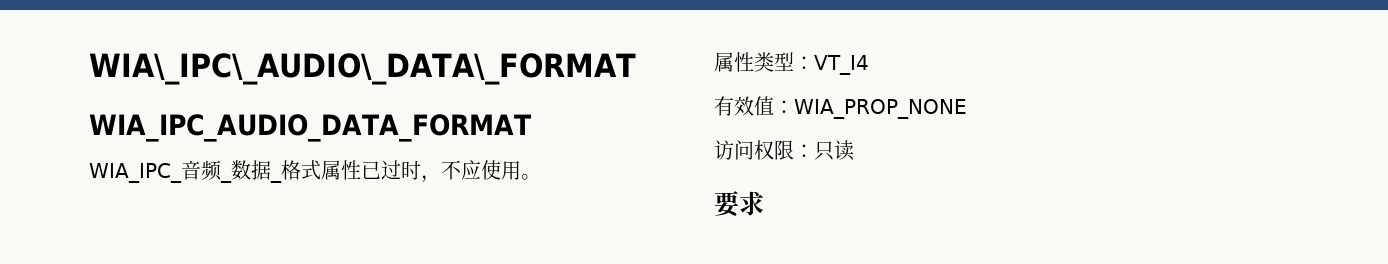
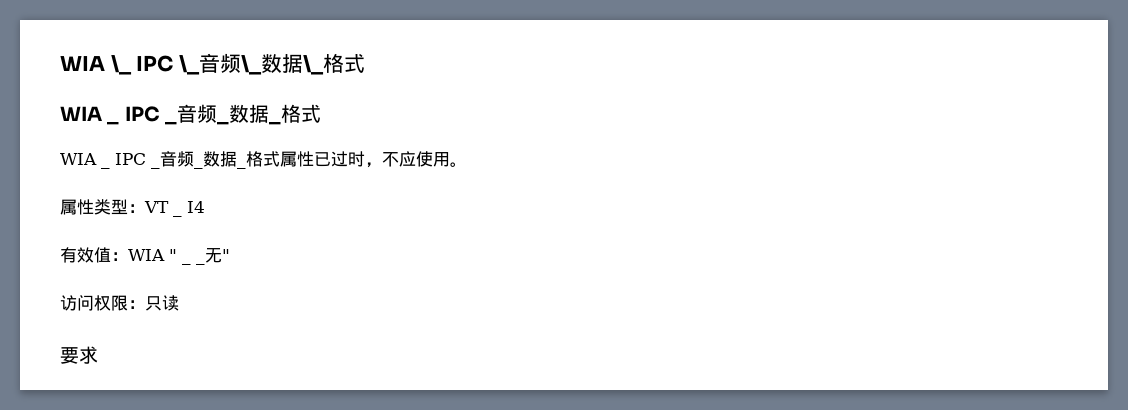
- WIA\_IPC\_AUDIO\_DATA\_FORMAT
- WIA_IPC_AUDIO_DATA_FORMAT
- WIA_IPC_音频_数据_格式属性已过时，不应使用。
+ WIA \_ IPC \_音频\_数据\_格式
+ WIA _ IPC _音频_数据_格式
+ WIA _ IPC _音频_数据_格式属性已过时，不应使用。
- 属性类型：VT_I4
+ 属性类型：VT _ I4
- 有效值：WIA_PROP_NONE
+ 有效值：WIA " _ _无"

